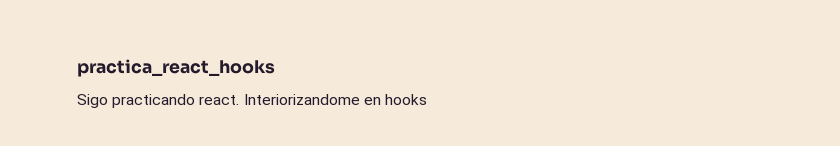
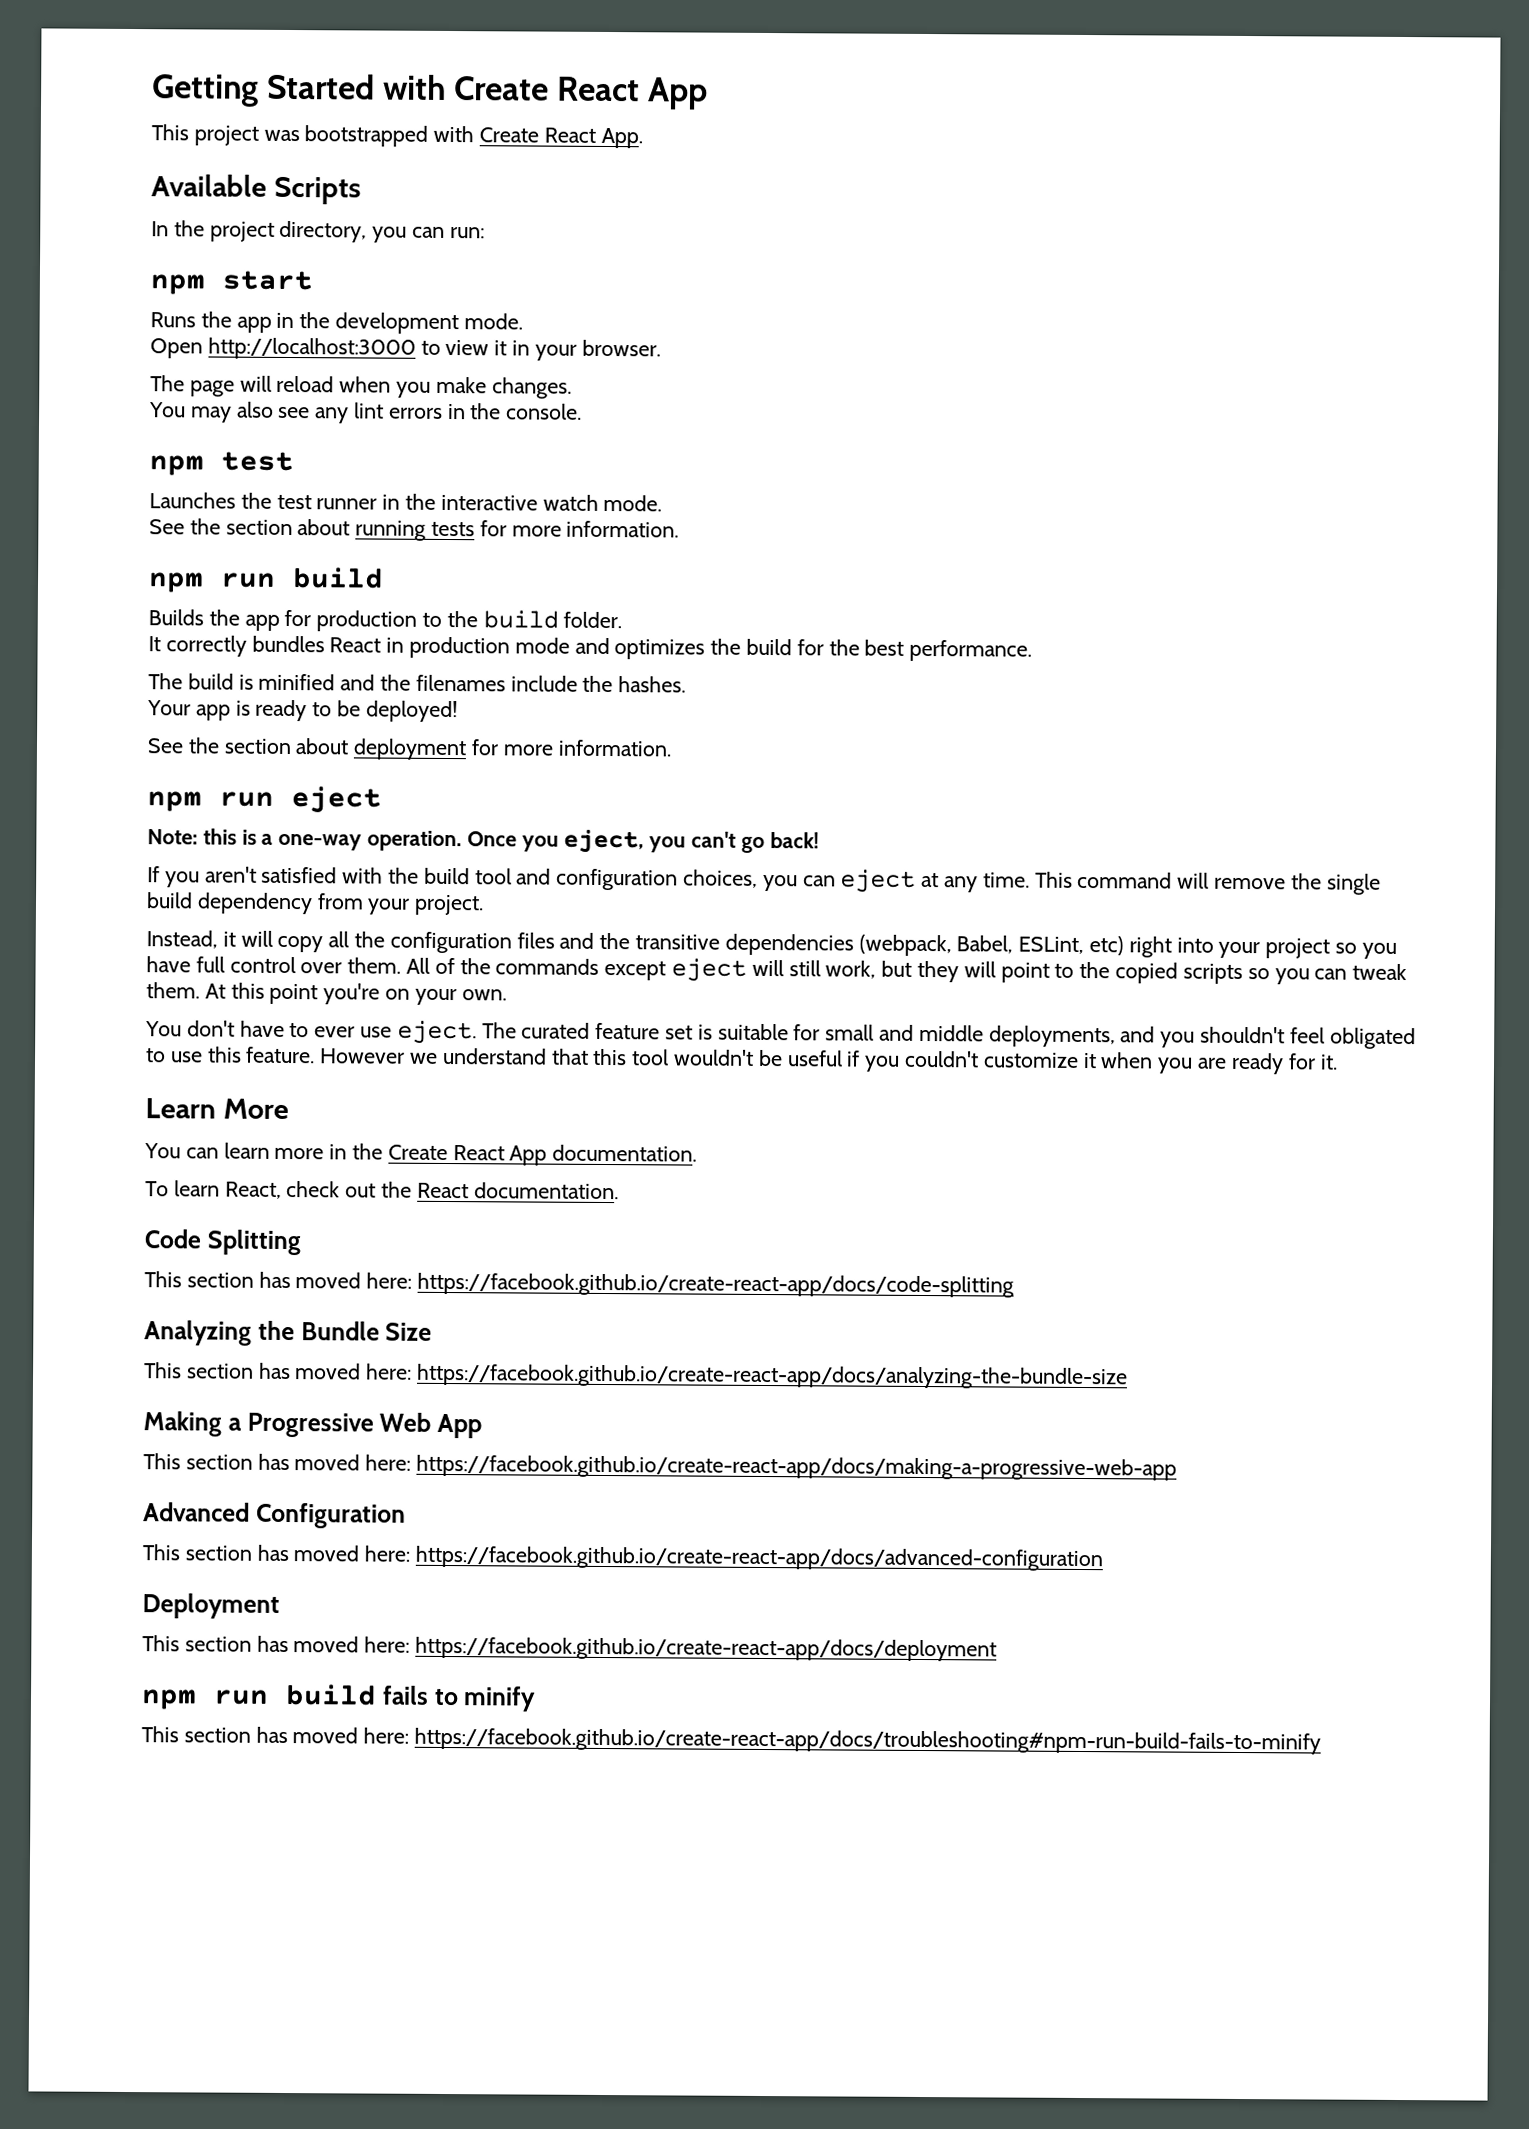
- practica_react_hooks
- Sigo practicando react. Interiorizandome en hooks
+ Getting Started with Create React App
+ This project was bootstrapped with Create React App.
+ Available Scripts
+ In the project directory, you can run:
+ npm start
+ Runs the app in the development mode.
+ Open http://localhost:3000 to view it in your browser.
+ The page will reload when you make changes.
+ You may also see any lint errors in the console.
+ npm test
+ Launches the test runner in the interactive watch mode.
+ See the section about running tests for more information.
+ npm run build
+ Builds the app for production to the build folder.
+ It correctly bundles React in production mode and optimizes the build for the best performance.
+ The build is minified and the filenames include the hashes.
+ Your app is ready to be deployed!
+ See the section about deployment for more information.
+ npm run eject
+ Note: this is a one-way operation. Once you eject, you can't go back!
+ If you aren't satisfied with the build tool and configuration choices, you can eject at any time. This command will remove the single build dependency from your project.
+ Instead, it will copy all the configuration files and the transitive dependencies (webpack, Babel, ESLint, etc) right into your project so you have full control over them. All of the commands except eject will still work, but they will point to the copied scripts so you can tweak them. At this point you're on your own.
+ You don't have to ever use eject. The curated feature set is suitable for small and middle deployments, and you shouldn't feel obligated to use this feature. However we understand that this tool wouldn't be useful if you couldn't customize it when you are ready for it.
+ Learn More
+ You can learn more in the Create React App documentation.
+ To learn React, check out the React documentation.
+ Code Splitting
+ This section has moved here: https://facebook.github.io/create-react-app/docs/code-splitting
+ Analyzing the Bundle Size
+ This section has moved here: https://facebook.github.io/create-react-app/docs/analyzing-the-bundle-size
+ Making a Progressive Web App
+ This section has moved here: https://facebook.github.io/create-react-app/docs/making-a-progressive-web-app
+ Advanced Configuration
+ This section has moved here: https://facebook.github.io/create-react-app/docs/advanced-configuration
+ Deployment
+ This section has moved here: https://facebook.github.io/create-react-app/docs/deployment
+ npm run build fails to minify
+ This section has moved here: https://facebook.github.io/create-react-app/docs/troubleshooting#npm-run-build-fails-to-minify

